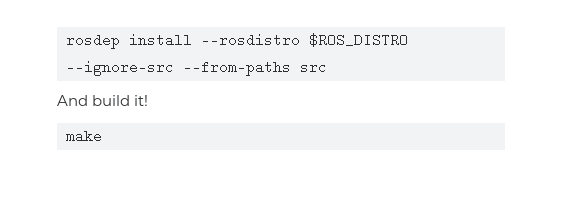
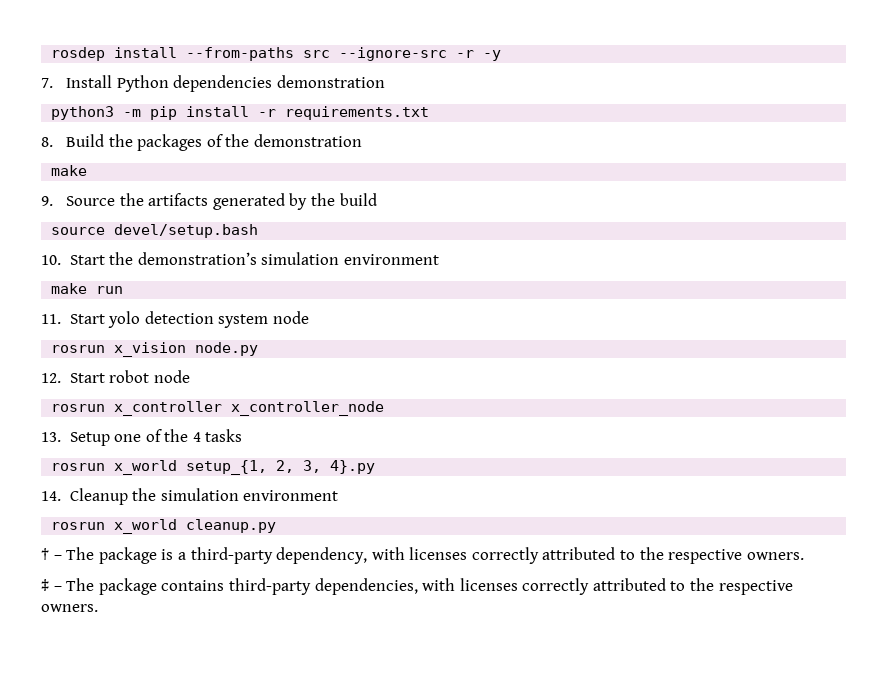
- rosdep install --rosdistro $ROS_DISTRO --ignore-src --from-paths src
- And build it!
+ rosdep install --from-paths src --ignore-src -r -y
+ 7. Install Python dependencies demonstration
+ python3 -m pip install -r requirements.txt
+ 8. Build the packages of the demonstration
  make
+ 9. Source the artifacts generated by the build
+ source devel/setup.bash
+ 10. Start the demonstration’s simulation environment
+ make run
+ 11. Start yolo detection system node
+ rosrun x_vision node.py
+ 12. Start robot node
+ rosrun x_controller x_controller_node
+ 13. Setup one of the 4 tasks
+ rosrun x_world setup_{1, 2, 3, 4}.py
+ 14. Cleanup the simulation environment
+ rosrun x_world cleanup.py
+ † – The package is a third-party dependency, with licenses correctly attributed to the respective owners.
+ ‡ – The package contains third-party dependencies, with licenses correctly attributed to the respective owners.

